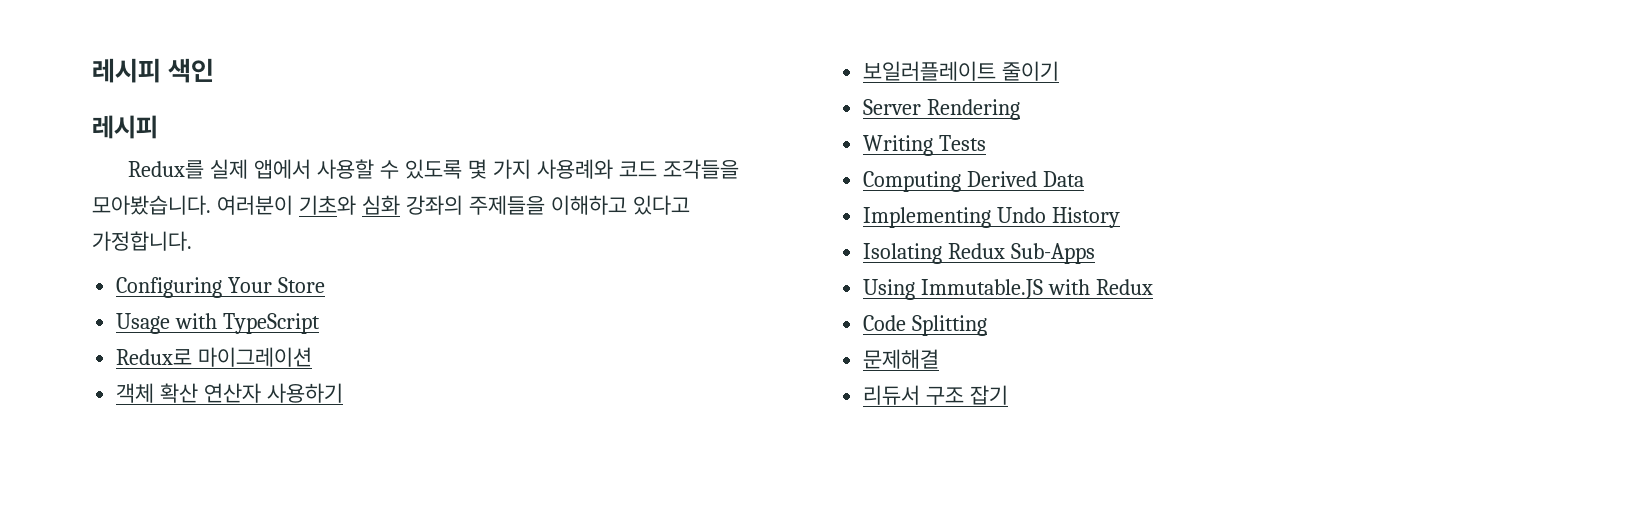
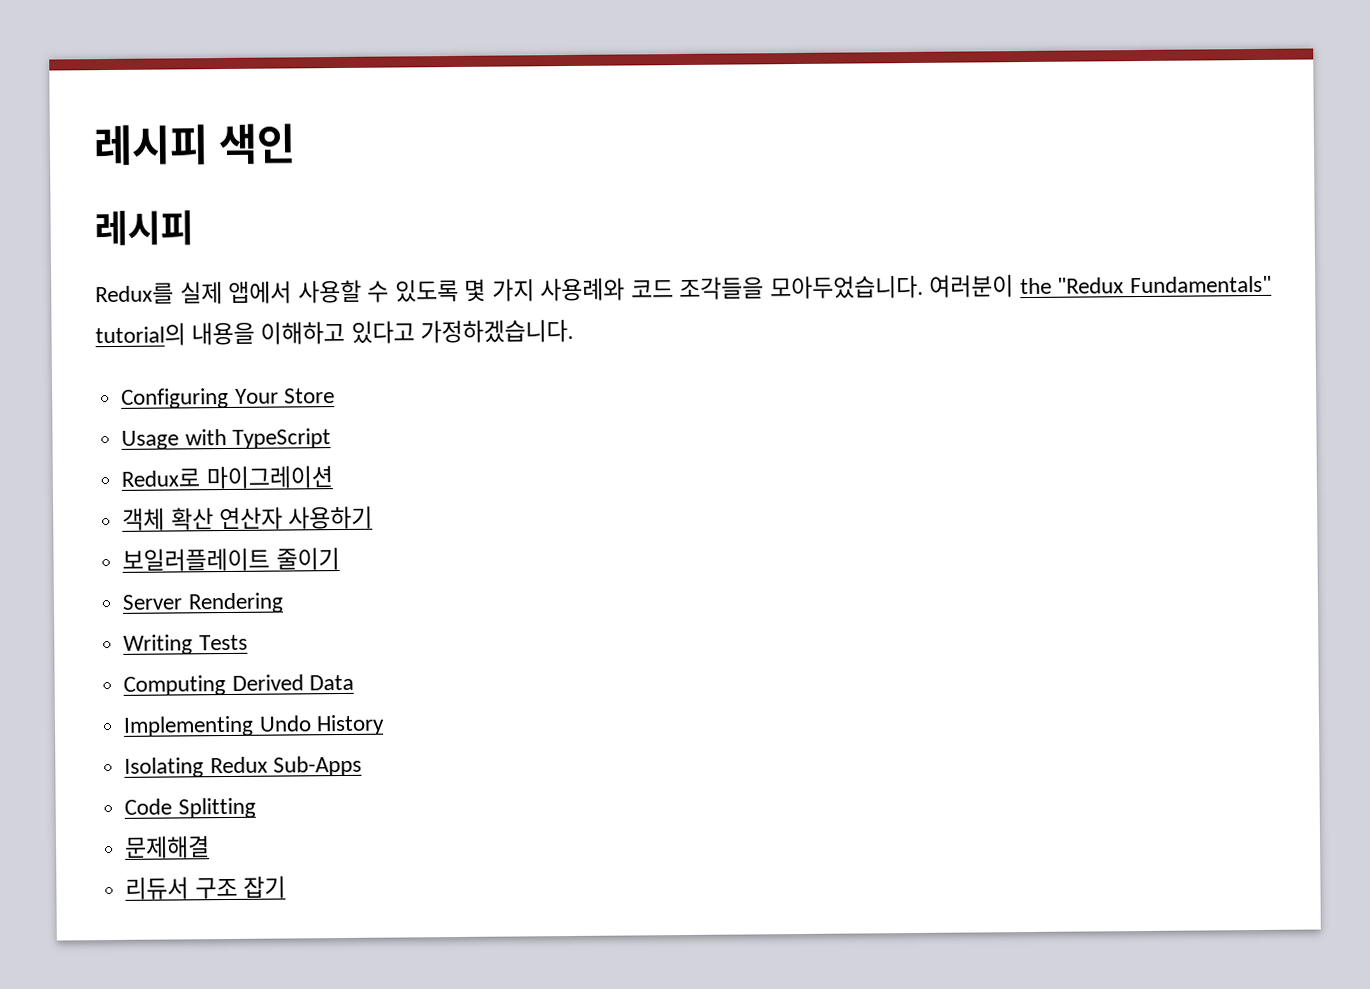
- Redux를 실제 앱에서 사용할 수 있도록 몇 가지 사용례와 코드 조각들을 모아봤습니다. 여러분이 기초와 심화 강좌의 주제들을 이해하고 있다고 가정합니다.
+ Redux를 실제 앱에서 사용할 수 있도록 몇 가지 사용례와 코드 조각들을 모아두었습니다. 여러분이 the "Redux Fundamentals" tutorial의 내용을 이해하고 있다고 가정하겠습니다.
- Using Immutable.JS with Redux

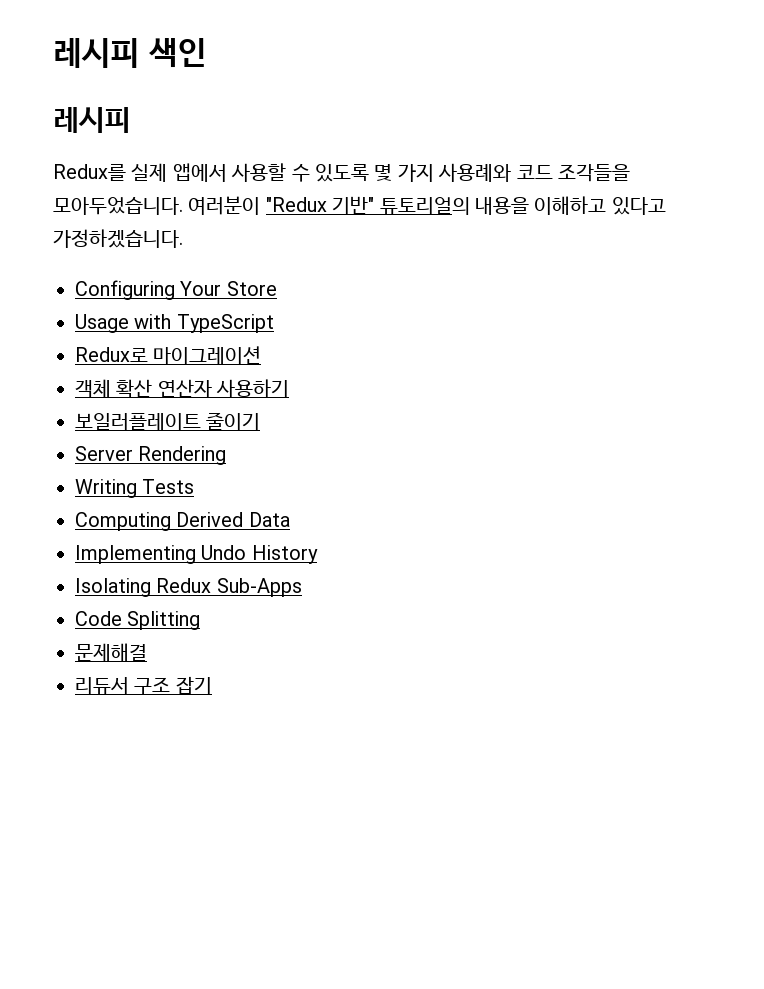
- 여러분이 the "Redux Fundamentals" tutorial의 내용을 이해하고 있다고 가정하겠습니다.
+ 여러분이 "Redux 기반" 튜토리얼의 내용을 이해하고 있다고 가정하겠습니다.

